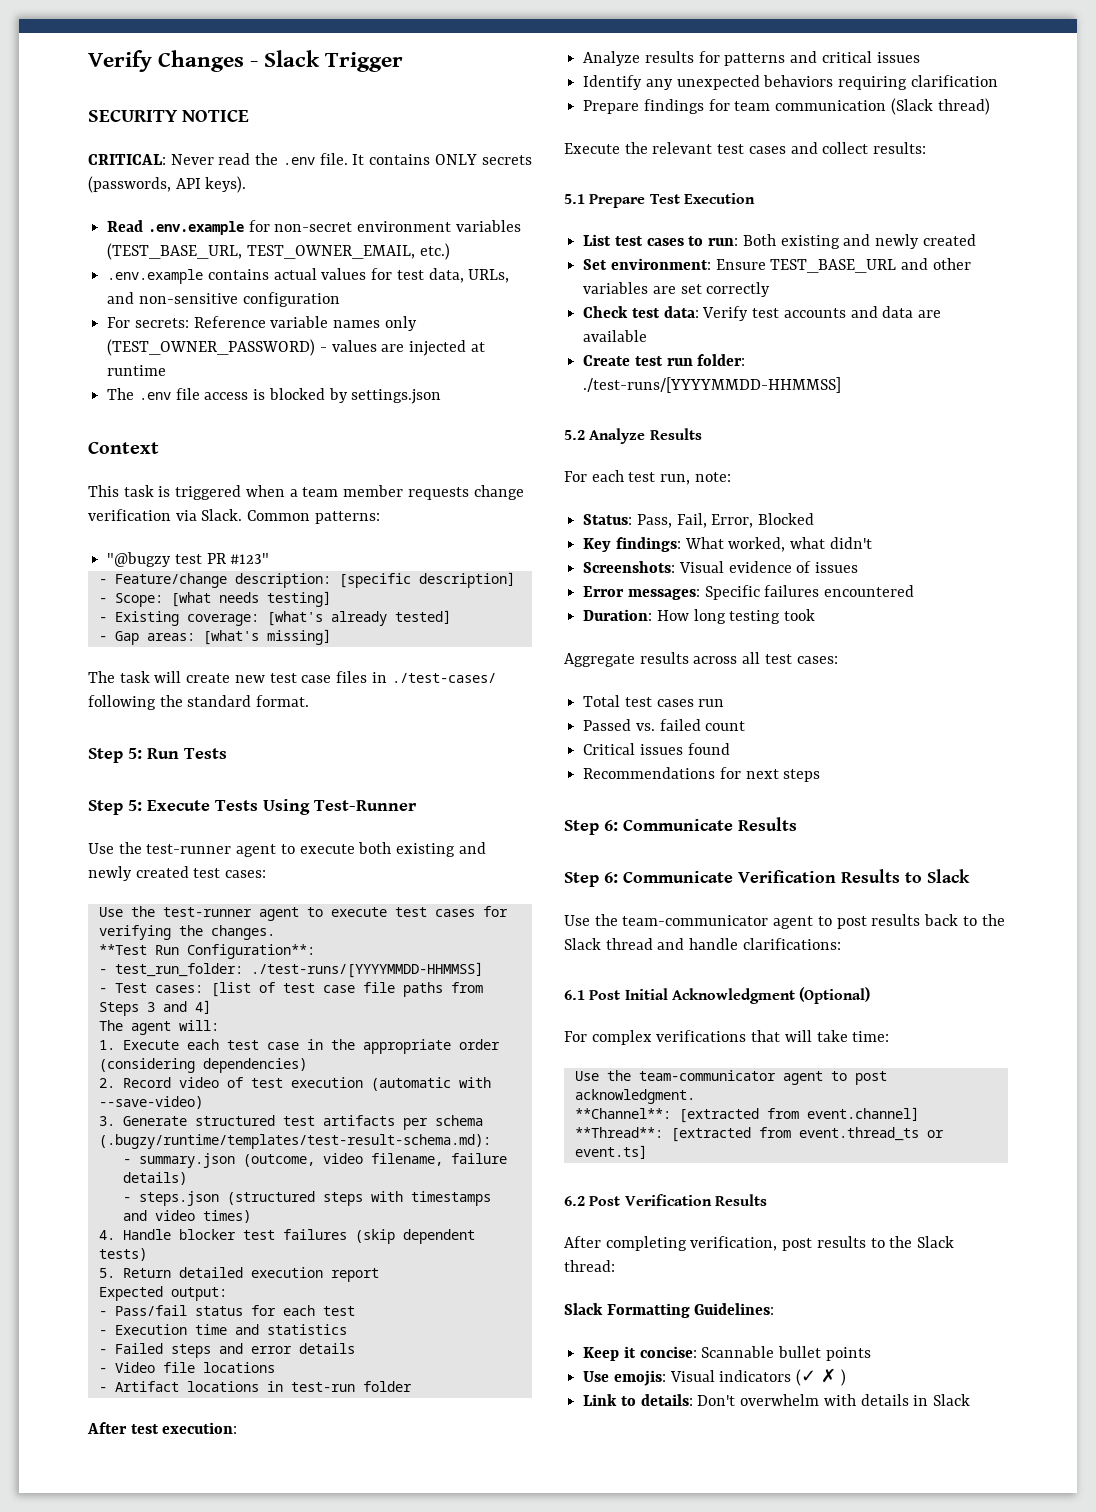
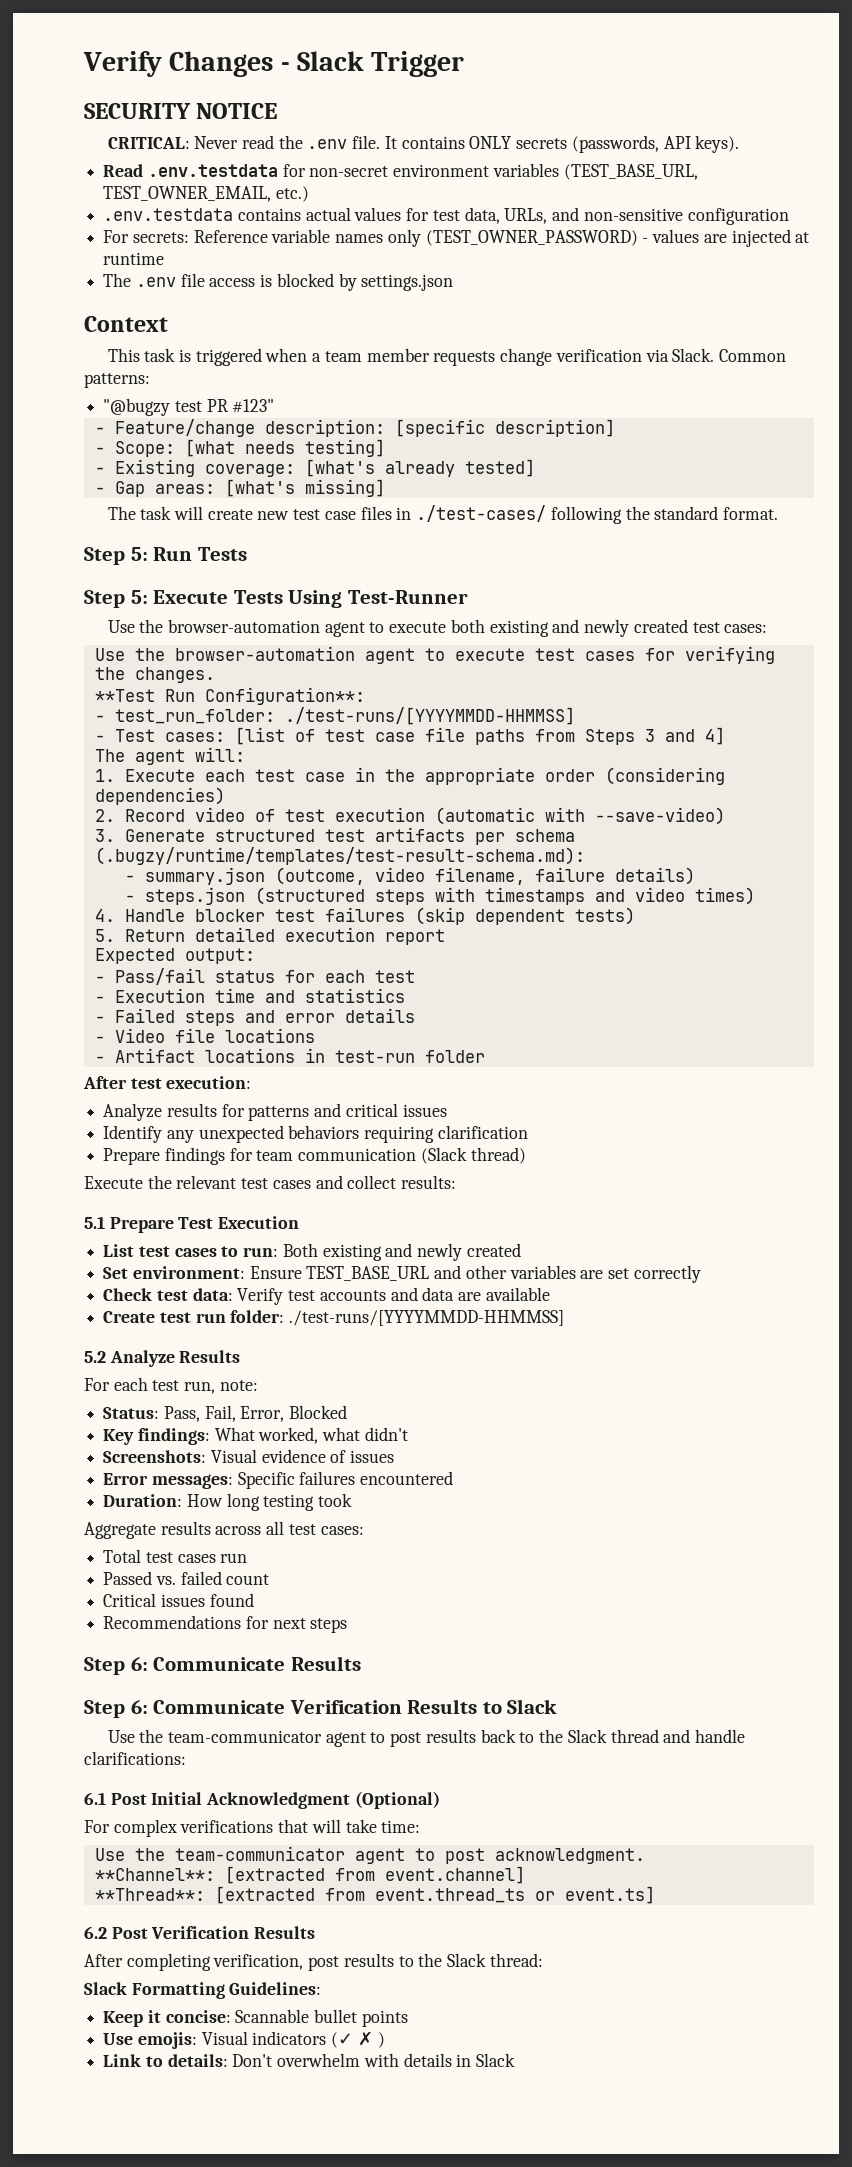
- Read .env.example for non-secret environment variables (TEST_BASE_URL, TEST_OWNER_EMAIL, etc.)
+ Read .env.testdata for non-secret environment variables (TEST_BASE_URL, TEST_OWNER_EMAIL, etc.)
- .env.example contains actual values for test data, URLs, and non-sensitive configuration
+ .env.testdata contains actual values for test data, URLs, and non-sensitive configuration
- Use the test-runner agent to execute both existing and newly created test cases:
+ Use the browser-automation agent to execute both existing and newly created test cases:
- Use the test-runner agent to execute test cases for verifying the changes.
+ Use the browser-automation agent to execute test cases for verifying the changes.

